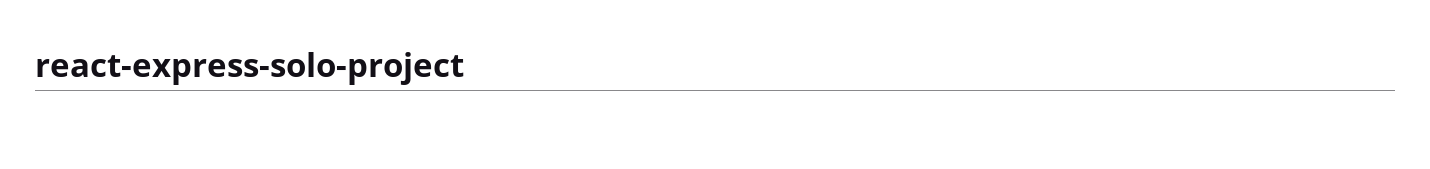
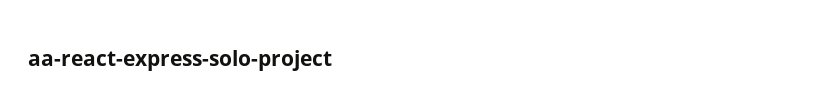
- react-express-solo-project
+ aa-react-express-solo-project

